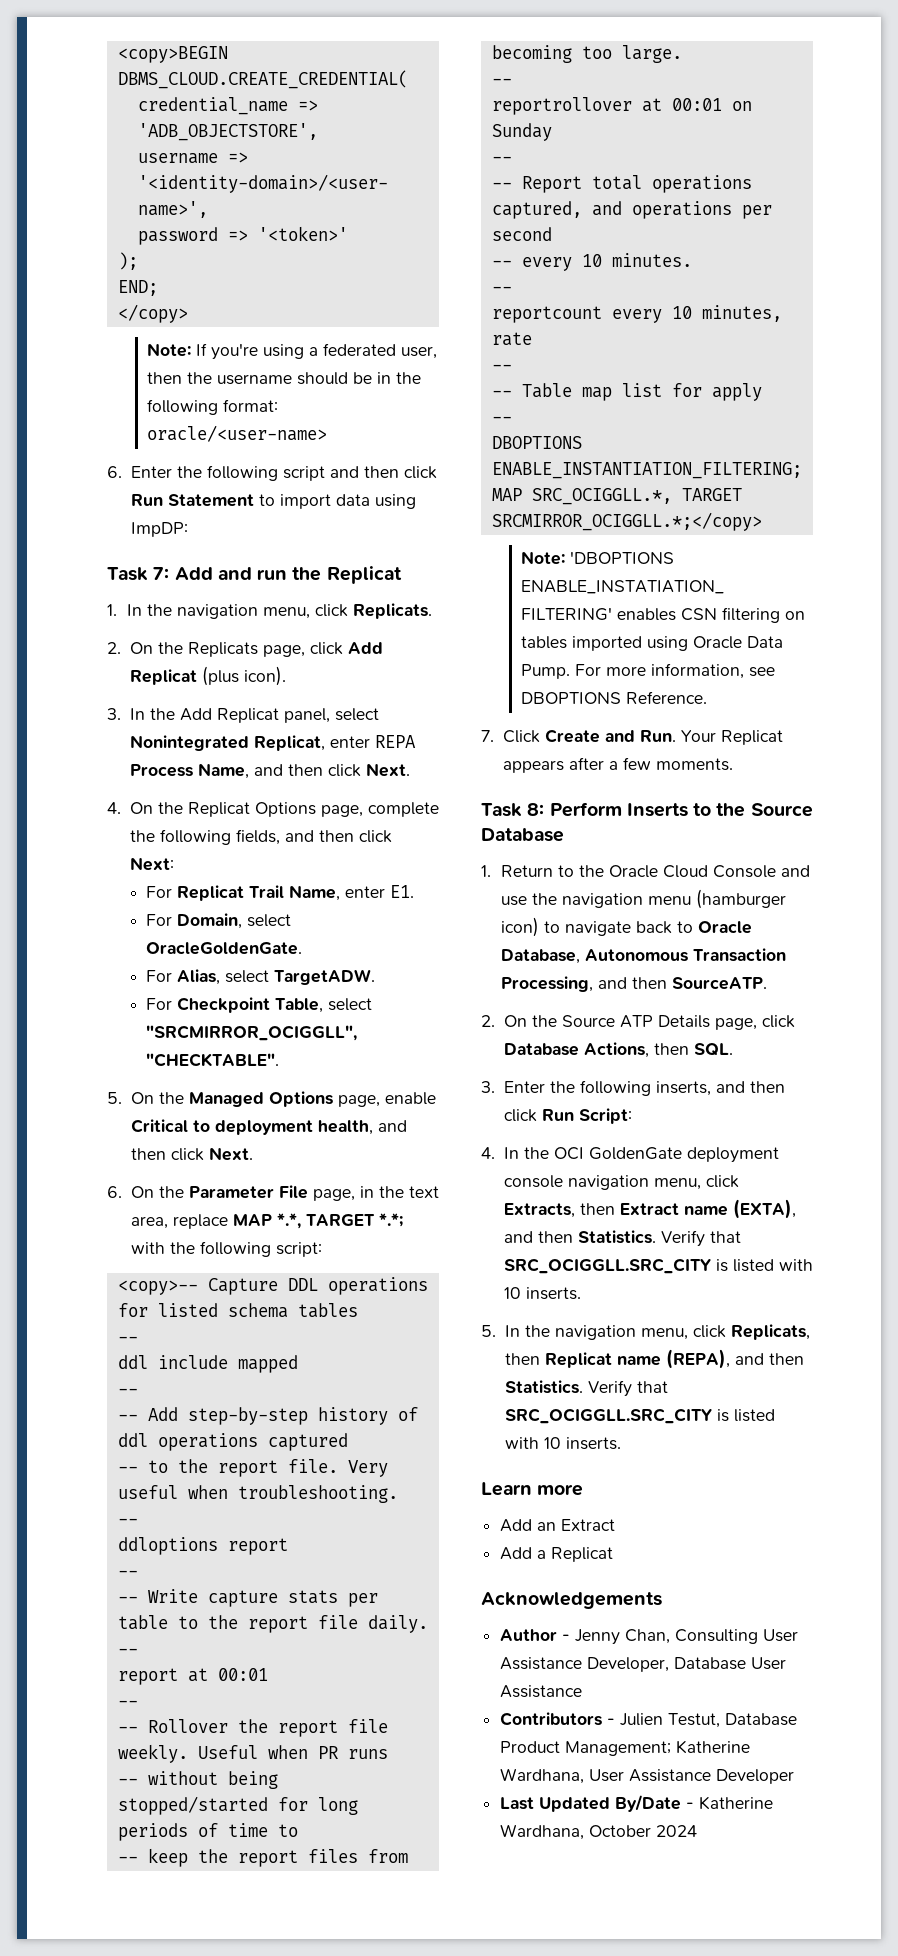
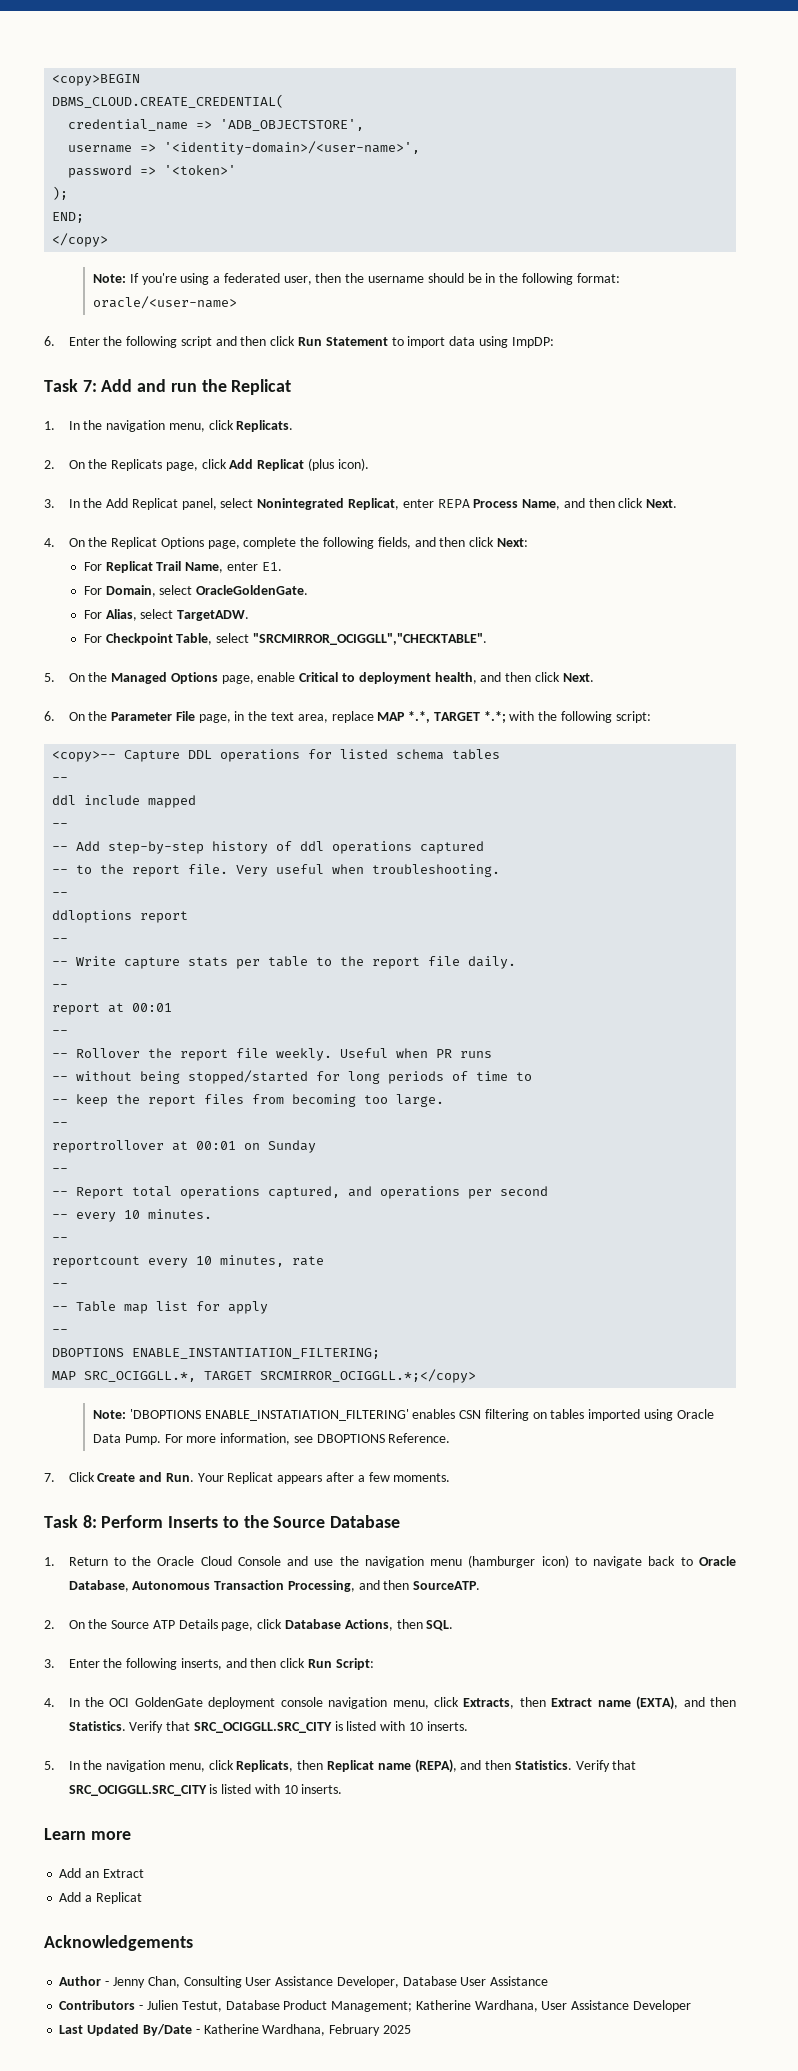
- Last Updated By/Date - Katherine Wardhana, October 2024
+ Last Updated By/Date - Katherine Wardhana, February 2025

